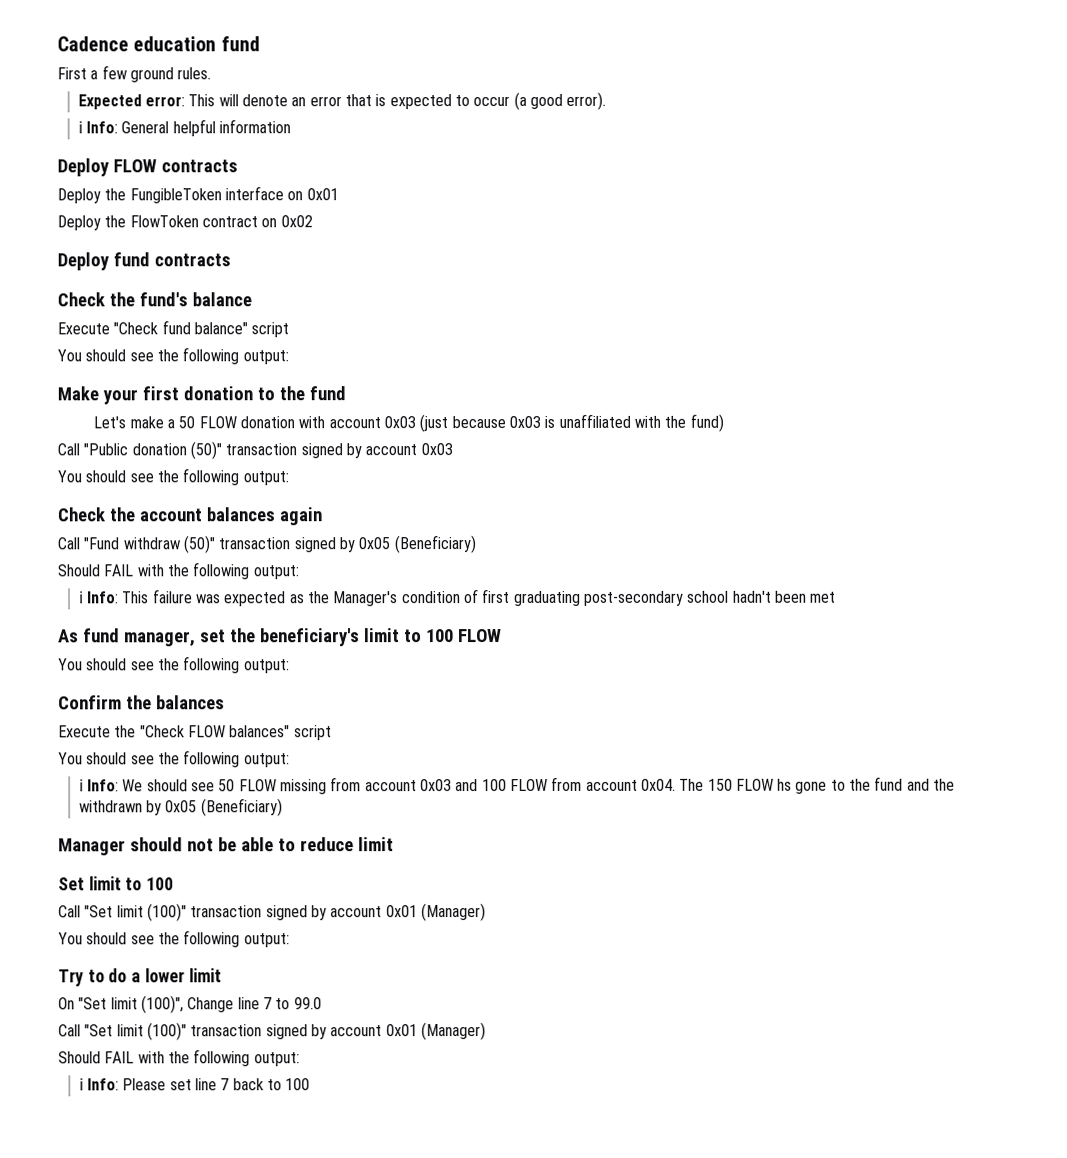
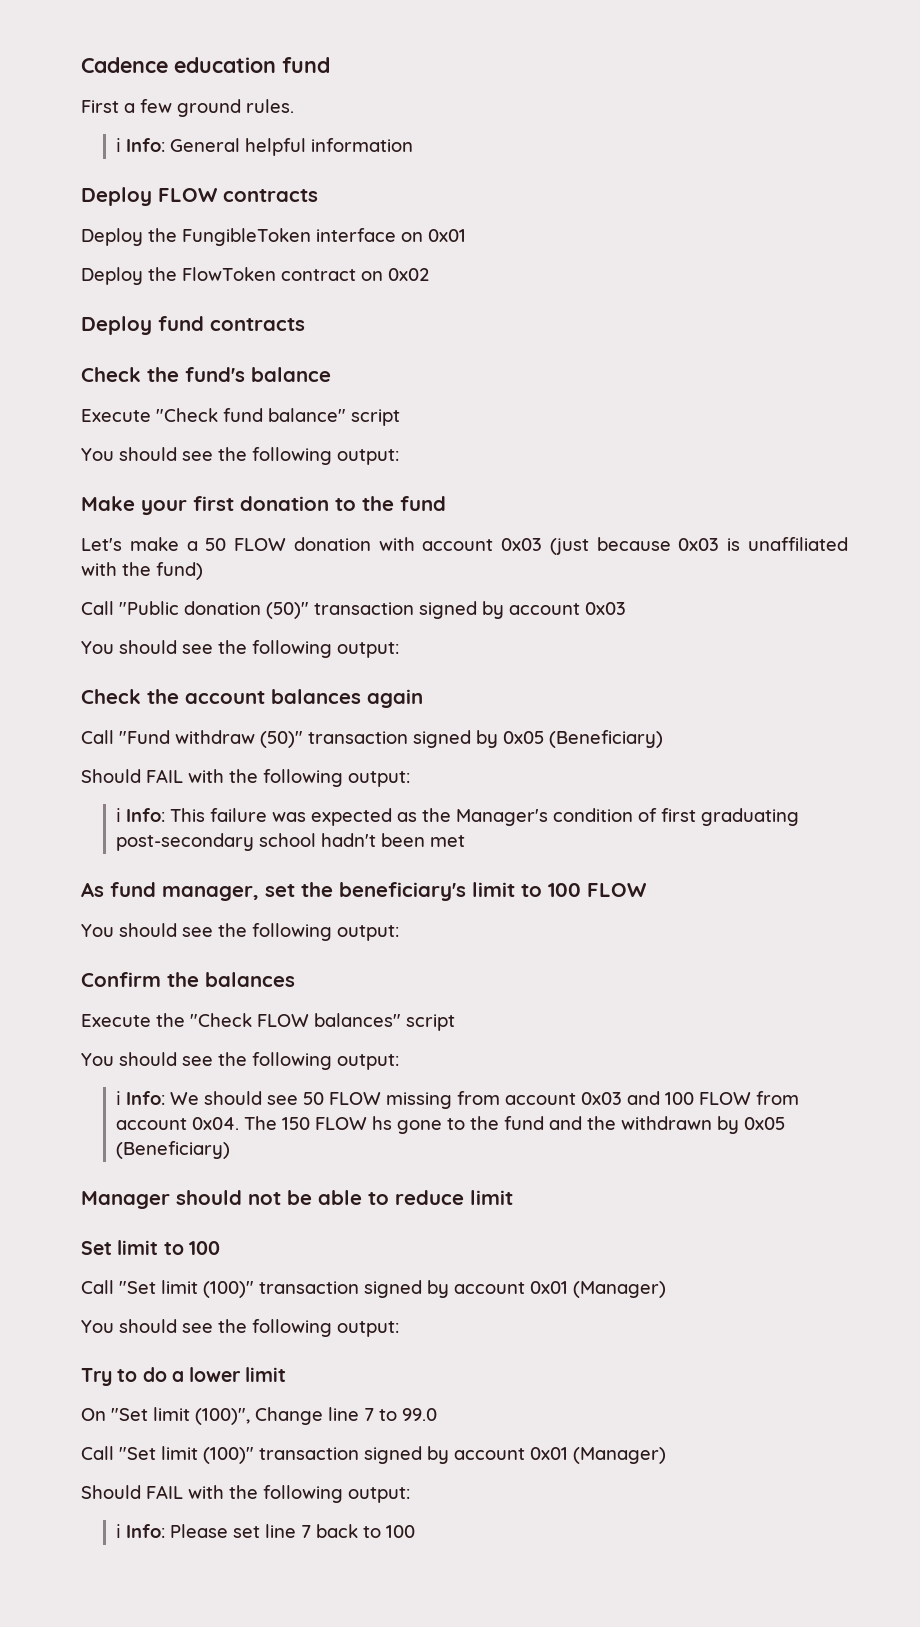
- Expected error: This will denote an error that is expected to occur (a good error).

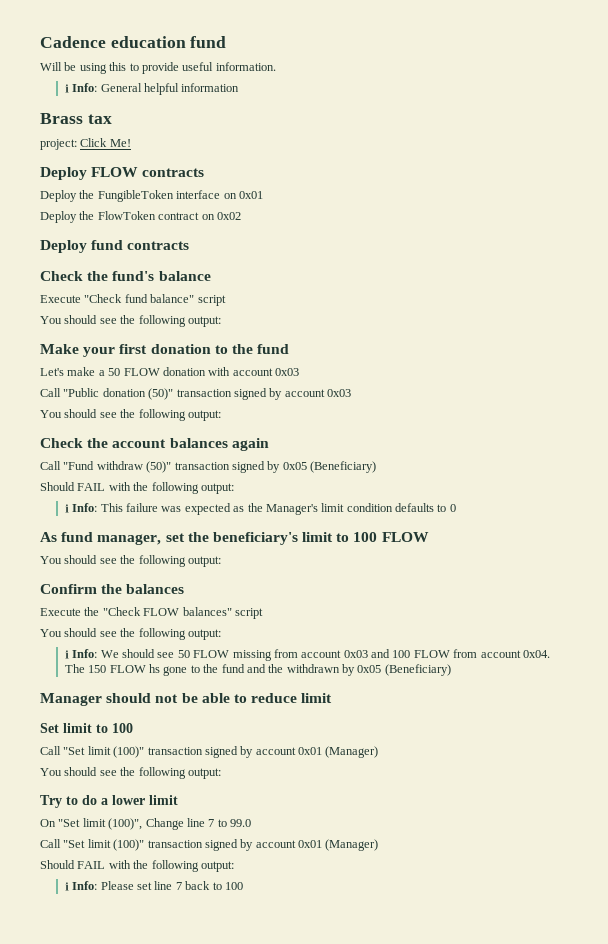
- First a few ground rules.
+ Will be using this to provide useful information.
+ Brass tax
+ project: Click Me!
- Let's make a 50 FLOW donation with account 0x03 (just because 0x03 is unaffiliated with the fund)
+ Let's make a 50 FLOW donation with account 0x03
- ℹ Info: This failure was expected as the Manager's condition of first graduating post-secondary school hadn't been met
+ ℹ Info: This failure was expected as the Manager's limit condition defaults to 0

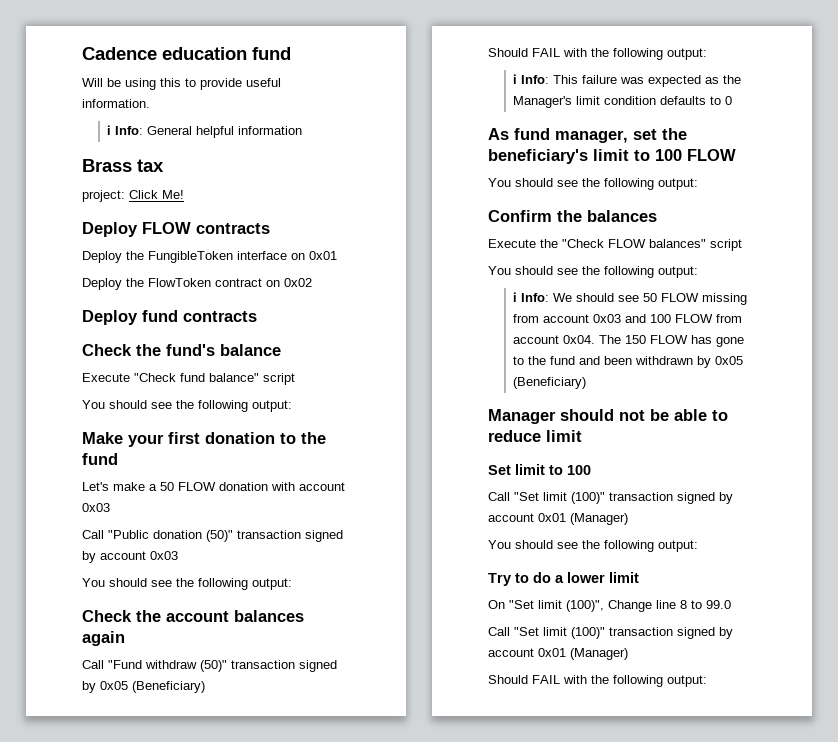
- The 150 FLOW hs gone to the fund and the withdrawn by 0x05 (Beneficiary)
+ The 150 FLOW has gone to the fund and been withdrawn by 0x05 (Beneficiary)
- On "Set limit (100)", Change line 7 to 99.0
+ On "Set limit (100)", Change line 8 to 99.0
- ℹ Info: Please set line 7 back to 100

